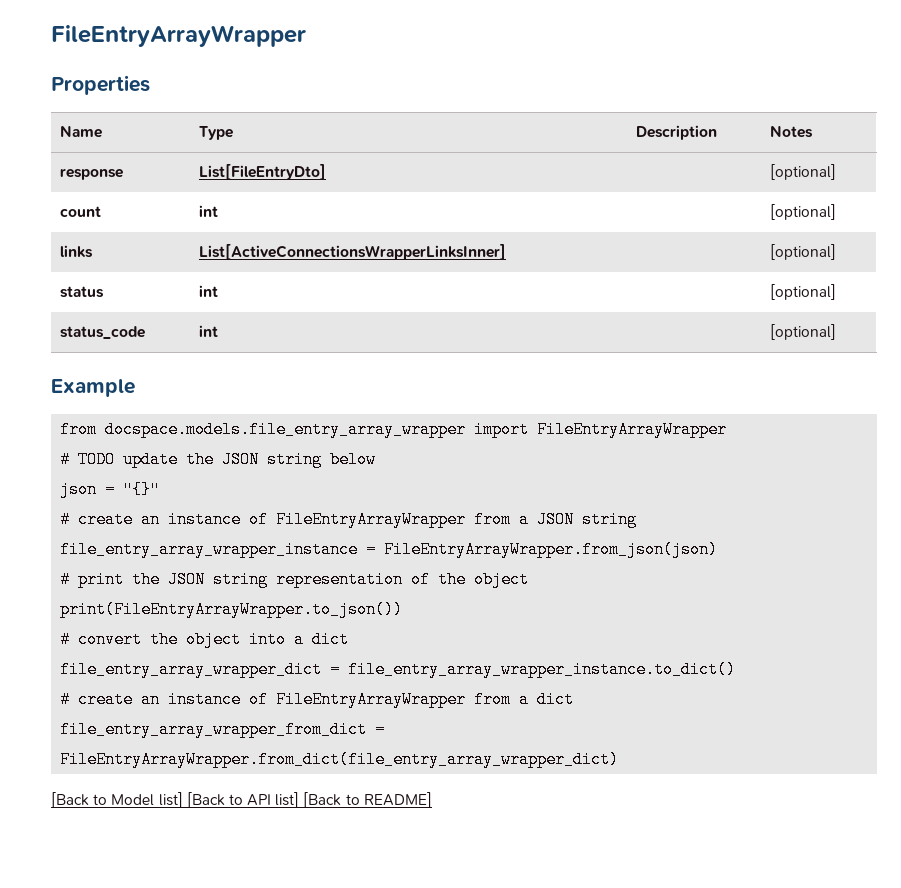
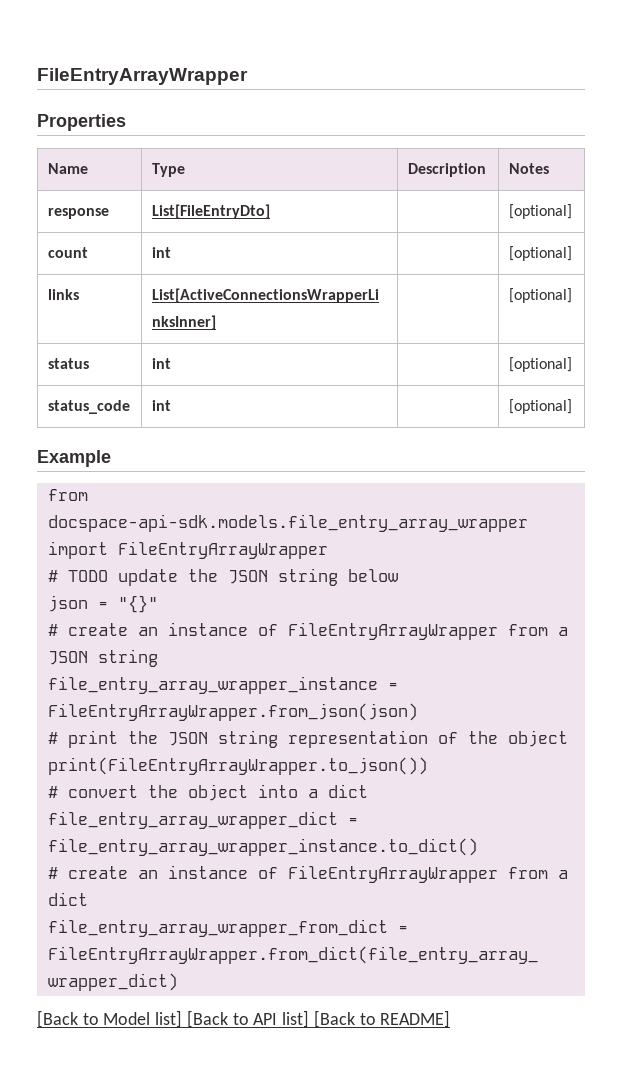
- from docspace.models.file_entry_array_wrapper import FileEntryArrayWrapper
+ from docspace-api-sdk.models.file_entry_array_wrapper import FileEntryArrayWrapper

